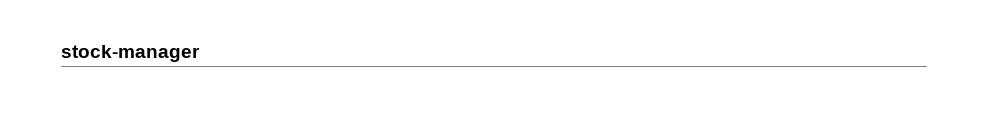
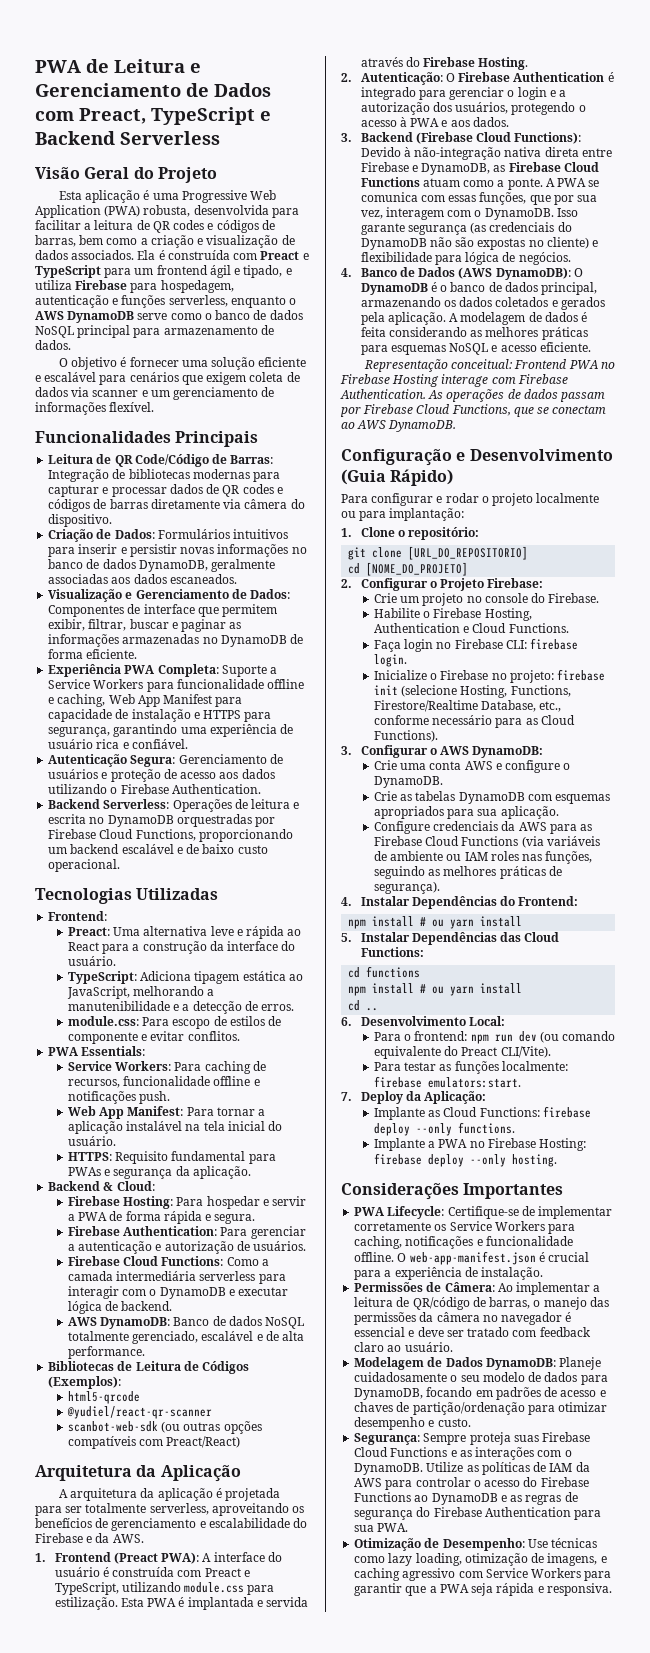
- stock-manager
+ PWA de Leitura e Gerenciamento de Dados com Preact, TypeScript e Backend Serverless
+ Visão Geral do Projeto
+ Esta aplicação é uma Progressive Web Application (PWA) robusta, desenvolvida para facilitar a leitura de QR codes e códigos de barras, bem como a criação e visualização de dados associados. Ela é construída com Preact e TypeScript para um frontend ágil e tipado, e utiliza Firebase para hospedagem, autenticação e funções serverless, enquanto o AWS DynamoDB serve como o banco de dados NoSQL principal para armazenamento de dados.
+ O objetivo é fornecer uma solução eficiente e escalável para cenários que exigem coleta de dados via scanner e um gerenciamento de informações flexível.
+ Funcionalidades Principais
+ Leitura de QR Code/Código de Barras: Integração de bibliotecas modernas para capturar e processar dados de QR codes e códigos de barras diretamente via câmera do dispositivo.
+ Criação de Dados: Formulários intuitivos para inserir e persistir novas informações no banco de dados DynamoDB, geralmente associadas aos dados escaneados.
+ Visualização e Gerenciamento de Dados: Componentes de interface que permitem exibir, filtrar, buscar e paginar as informações armazenadas no DynamoDB de forma eficiente.
+ Experiência PWA Completa: Suporte a Service Workers para funcionalidade offline e caching, Web App Manifest para capacidade de instalação e HTTPS para segurança, garantindo uma experiência de usuário rica e confiável.
+ Autenticação Segura: Gerenciamento de usuários e proteção de acesso aos dados utilizando o Firebase Authentication.
+ Backend Serverless: Operações de leitura e escrita no DynamoDB orquestradas por Firebase Cloud Functions, proporcionando um backend escalável e de baixo custo operacional.
+ Tecnologias Utilizadas
+ Frontend:
+ Preact: Uma alternativa leve e rápida ao React para a construção da interface do usuário.
+ TypeScript: Adiciona tipagem estática ao JavaScript, melhorando a manutenibilidade e a detecção de erros.
+ module.css: Para escopo de estilos de componente e evitar conflitos.
+ PWA Essentials:
+ Service Workers: Para caching de recursos, funcionalidade offline e notificações push.
+ Web App Manifest: Para tornar a aplicação instalável na tela inicial do usuário.
+ HTTPS: Requisito fundamental para PWAs e segurança da aplicação.
+ Backend & Cloud:
+ Firebase Hosting: Para hospedar e servir a PWA de forma rápida e segura.
+ Firebase Authentication: Para gerenciar a autenticação e autorização de usuários.
+ Firebase Cloud Functions: Como a camada intermediária serverless para interagir com o DynamoDB e executar lógica de backend.
+ AWS DynamoDB: Banco de dados NoSQL totalmente gerenciado, escalável e de alta performance.
+ Bibliotecas de Leitura de Códigos (Exemplos):
+ html5-qrcode
+ @yudiel/react-qr-scanner
+ scanbot-web-sdk (ou outras opções compatíveis com Preact/React)
+ Arquitetura da Aplicação
+ A arquitetura da aplicação é projetada para ser totalmente serverless, aproveitando os benefícios de gerenciamento e escalabilidade do Firebase e da AWS.
+ 1. Frontend (Preact PWA): A interface do usuário é construída com Preact e TypeScript, utilizando module.css para estilização. Esta PWA é implantada e servida através do Firebase Hosting.
+ 2. Autenticação: O Firebase Authentication é integrado para gerenciar o login e a autorização dos usuários, protegendo o acesso à PWA e aos dados.
+ 3. Backend (Firebase Cloud Functions): Devido à não-integração nativa direta entre Firebase e DynamoDB, as Firebase Cloud Functions atuam como a ponte. A PWA se comunica com essas funções, que por sua vez, interagem com o DynamoDB. Isso garante segurança (as credenciais do DynamoDB não são expostas no cliente) e flexibilidade para lógica de negócios.
+ 4. Banco de Dados (AWS DynamoDB): O DynamoDB é o banco de dados principal, armazenando os dados coletados e gerados pela aplicação. A modelagem de dados é feita considerando as melhores práticas para esquemas NoSQL e acesso eficiente.
+ Representação conceitual: Frontend PWA no Firebase Hosting interage com Firebase Authentication. As operações de dados passam por Firebase Cloud Functions, que se conectam ao AWS DynamoDB.
+ Configuração e Desenvolvimento (Guia Rápido)
+ Para configurar e rodar o projeto localmente ou para implantação:
+ 1. Clone o repositório:
+ git clone [URL_DO_REPOSITORIO]
+ cd [NOME_DO_PROJETO]
+ 2. Configurar o Projeto Firebase:
+ Crie um projeto no console do Firebase.
+ Habilite o Firebase Hosting, Authentication e Cloud Functions.
+ Faça login no Firebase CLI: firebase login.
+ Inicialize o Firebase no projeto: firebase init (selecione Hosting, Functions, Firestore/Realtime Database, etc., conforme necessário para as Cloud Functions).
+ 3. Configurar o AWS DynamoDB:
+ Crie uma conta AWS e configure o DynamoDB.
+ Crie as tabelas DynamoDB com esquemas apropriados para sua aplicação.
+ Configure credenciais da AWS para as Firebase Cloud Functions (via variáveis de ambiente ou IAM roles nas funções, seguindo as melhores práticas de segurança).
+ 4. Instalar Dependências do Frontend:
+ npm install # ou yarn install
+ 5. Instalar Dependências das Cloud Functions:
+ cd functions
+ npm install # ou yarn install
+ cd ..
+ 6. Desenvolvimento Local:
+ Para o frontend: npm run dev (ou comando equivalente do Preact CLI/Vite).
+ Para testar as funções localmente: firebase emulators:start.
+ 7. Deploy da Aplicação:
+ Implante as Cloud Functions: firebase deploy --only functions.
+ Implante a PWA no Firebase Hosting: firebase deploy --only hosting.
+ Considerações Importantes
+ PWA Lifecycle: Certifique-se de implementar corretamente os Service Workers para caching, notificações e funcionalidade offline. O web-app-manifest.json é crucial para a experiência de instalação.
+ Permissões de Câmera: Ao implementar a leitura de QR/código de barras, o manejo das permissões da câmera no navegador é essencial e deve ser tratado com feedback claro ao usuário.
+ Modelagem de Dados DynamoDB: Planeje cuidadosamente o seu modelo de dados para DynamoDB, focando em padrões de acesso e chaves de partição/ordenação para otimizar desempenho e custo.
+ Segurança: Sempre proteja suas Firebase Cloud Functions e as interações com o DynamoDB. Utilize as políticas de IAM da AWS para controlar o acesso do Firebase Functions ao DynamoDB e as regras de segurança do Firebase Authentication para sua PWA.
+ Otimização de Desempenho: Use técnicas como lazy loading, otimização de imagens, e caching agressivo com Service Workers para garantir que a PWA seja rápida e responsiva.

